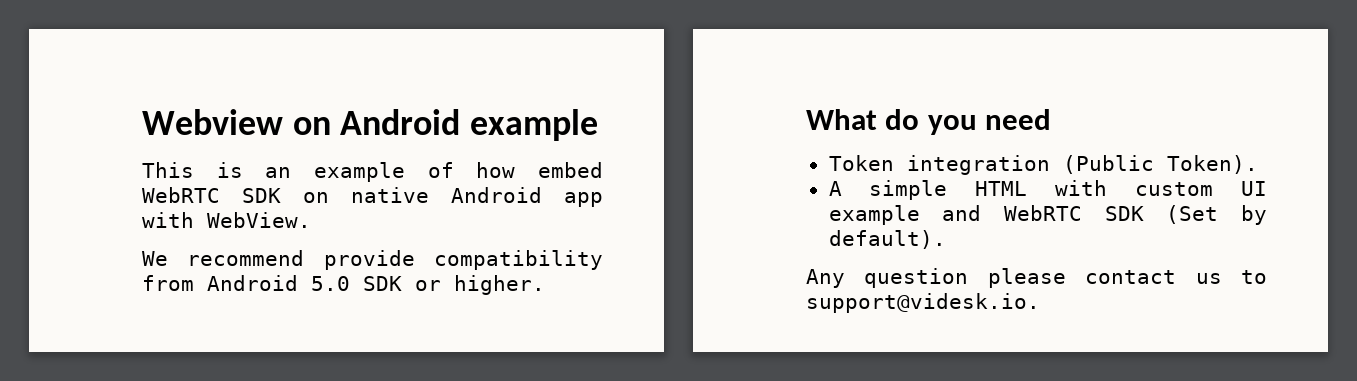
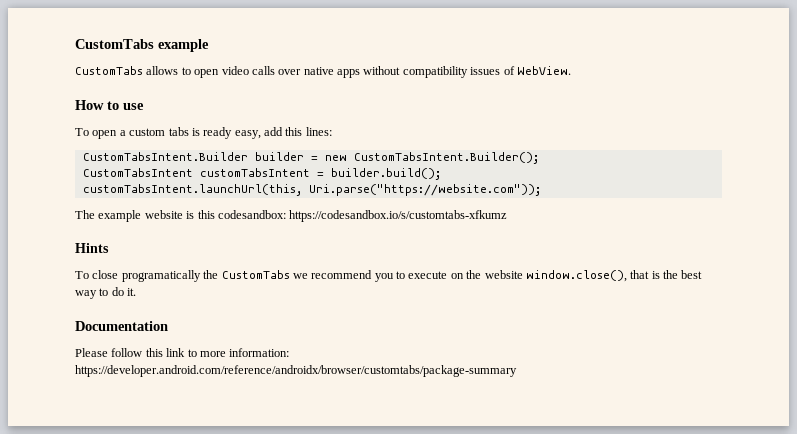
- Webview on Android example
- This is an example of how embed WebRTC SDK on native Android app with WebView.
- We recommend provide compatibility from Android 5.0 SDK or higher.
- What do you need
- Token integration (Public Token).
- A simple HTML with custom UI example and WebRTC SDK (Set by default).
- Any question please contact us to support@videsk.io.
+ CustomTabs example
+ CustomTabs allows to open video calls over native apps without compatibility issues of WebView.
+ How to use
+ To open a custom tabs is ready easy, add this lines:
+ CustomTabsIntent.Builder builder = new CustomTabsIntent.Builder();
+ CustomTabsIntent customTabsIntent = builder.build();
+ customTabsIntent.launchUrl(this, Uri.parse("https://website.com"));
+ The example website is this codesandbox: https://codesandbox.io/s/customtabs-xfkumz
+ Hints
+ To close programatically the CustomTabs we recommend you to execute on the website window.close(), that is the best way to do it.
+ Documentation
+ Please follow this link to more information: https://developer.android.com/reference/androidx/browser/customtabs/package-summary

